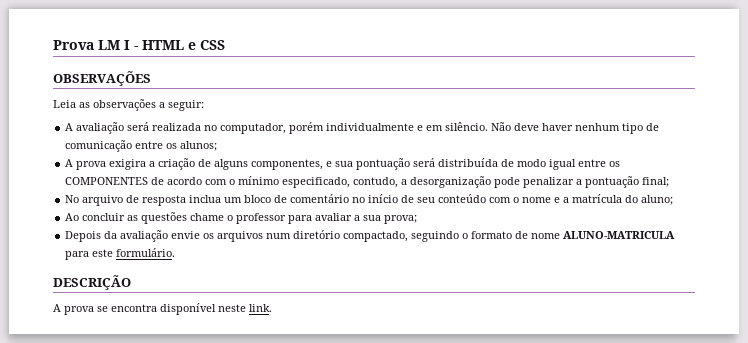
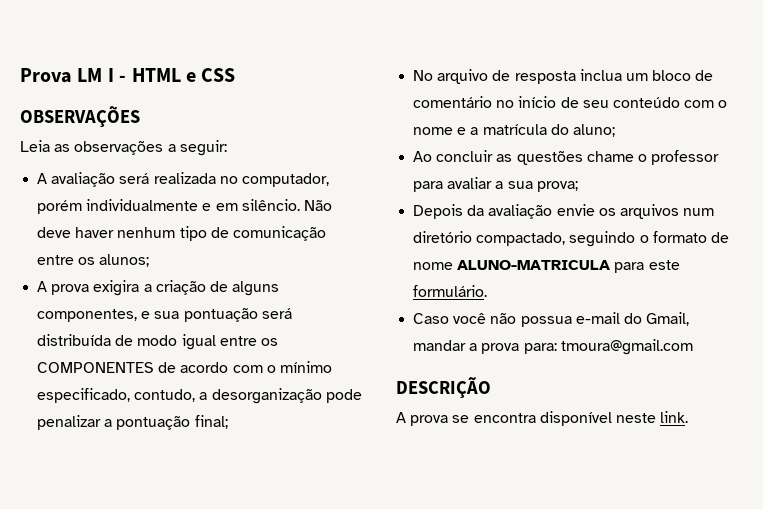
+ Caso você não possua e-mail do Gmail, mandar a prova para: tmoura@gmail.com

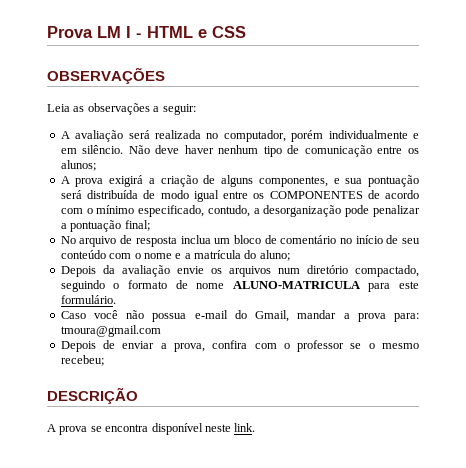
- A prova exigira a criação de alguns componentes, e sua pontuação será distribuída de modo igual entre os COMPONENTES de acordo com o mínimo especificado, contudo, a desorganização pode penalizar a pontuação final;
+ A prova exigirá a criação de alguns componentes, e sua pontuação será distribuída de modo igual entre os COMPONENTES de acordo com o mínimo especificado, contudo, a desorganização pode penalizar a pontuação final;
- Ao concluir as questões chame o professor para avaliar a sua prova;
+ Depois de enviar a prova, confira com o professor se o mesmo recebeu;

